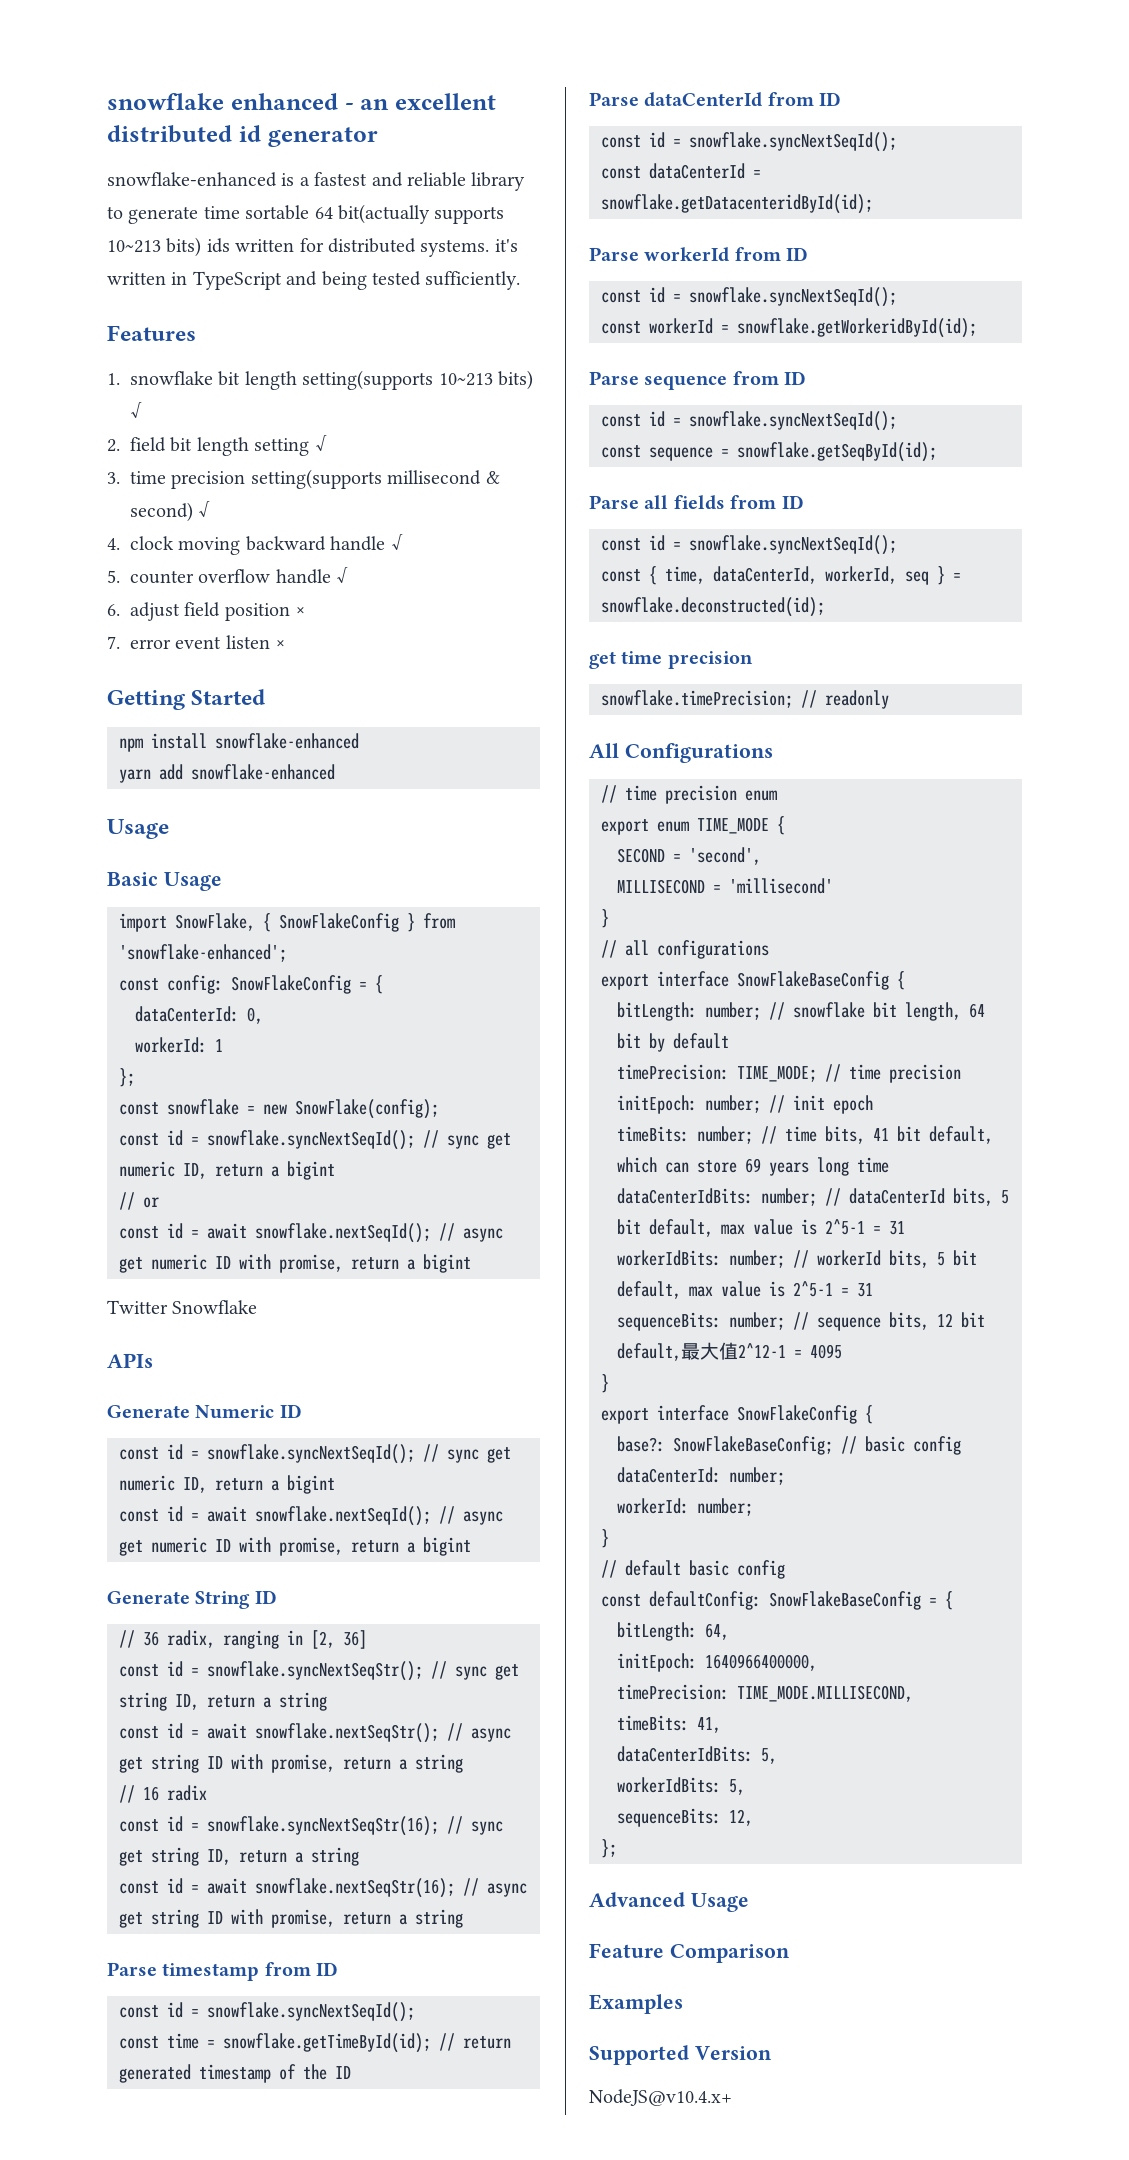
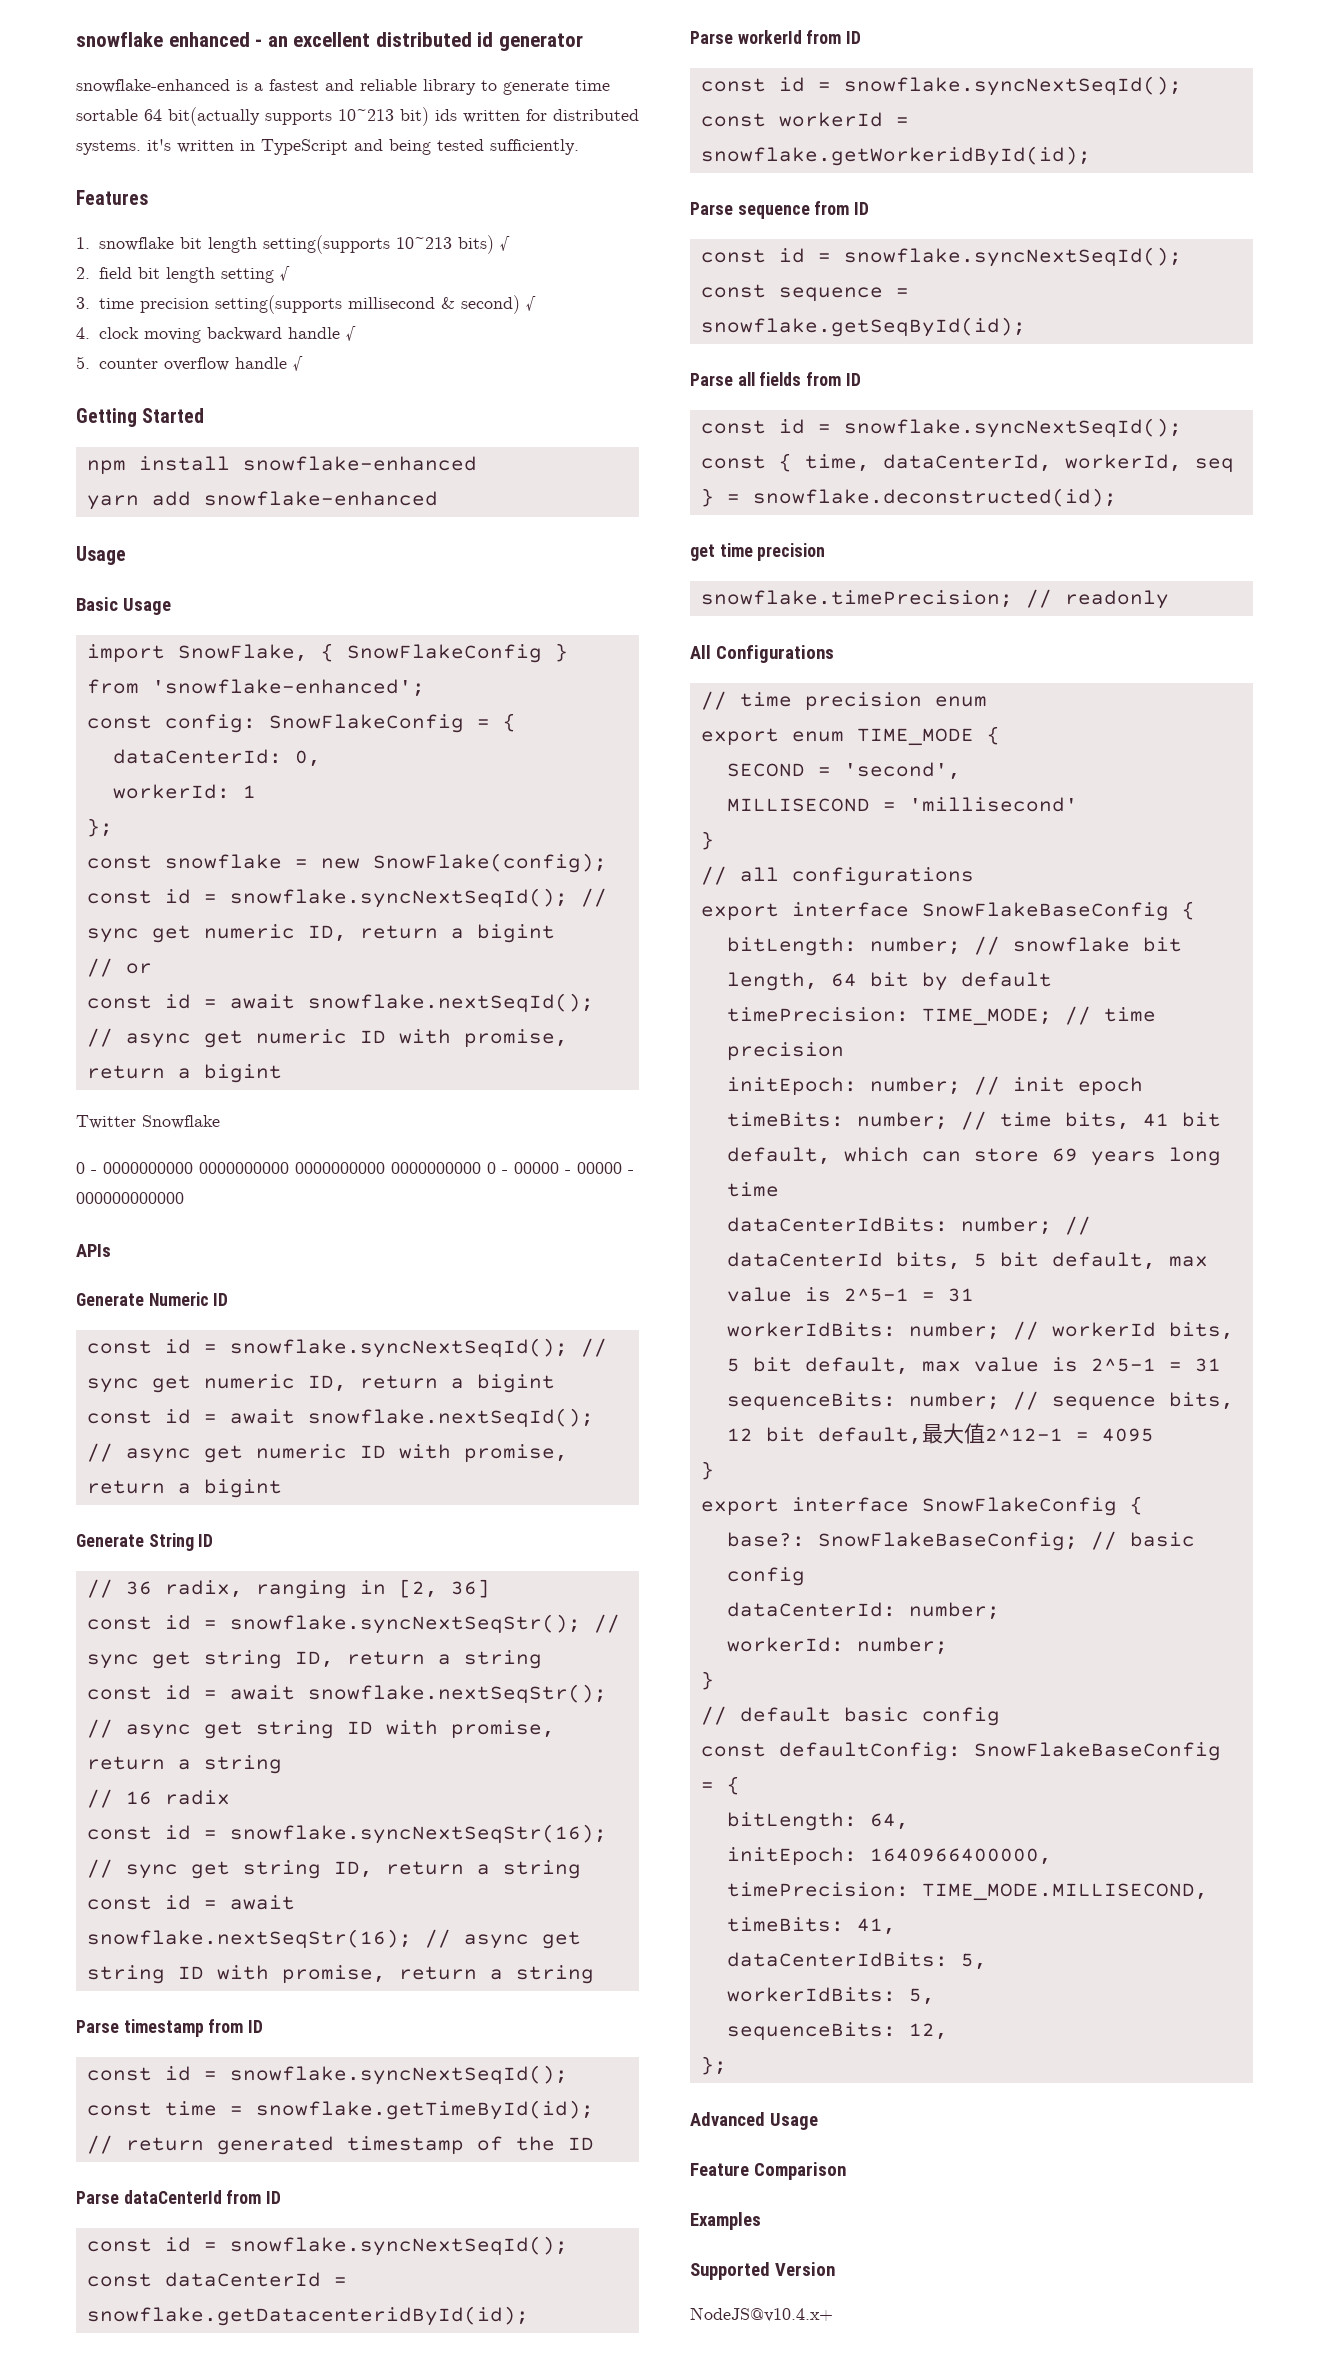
- snowflake-enhanced is a fastest and reliable library to generate time sortable 64 bit(actually supports 10~213 bits) ids written for distributed systems. it's written in TypeScript and being tested sufficiently.
+ snowflake-enhanced is a fastest and reliable library to generate time sortable 64 bit(actually supports 10~213 bit) ids written for distributed systems. it's written in TypeScript and being tested sufficiently.
- 6. adjust field position ×
- 7. error event listen ×
+ 0 - 0000000000 0000000000 0000000000 0000000000 0 - 00000 - 00000 - 000000000000

